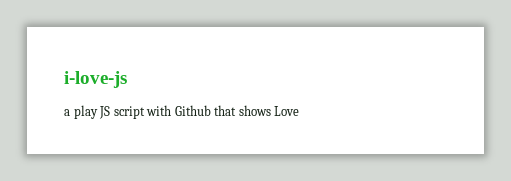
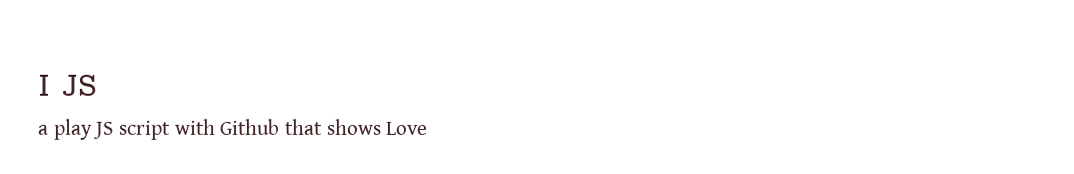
- i-love-js
+ I JS

